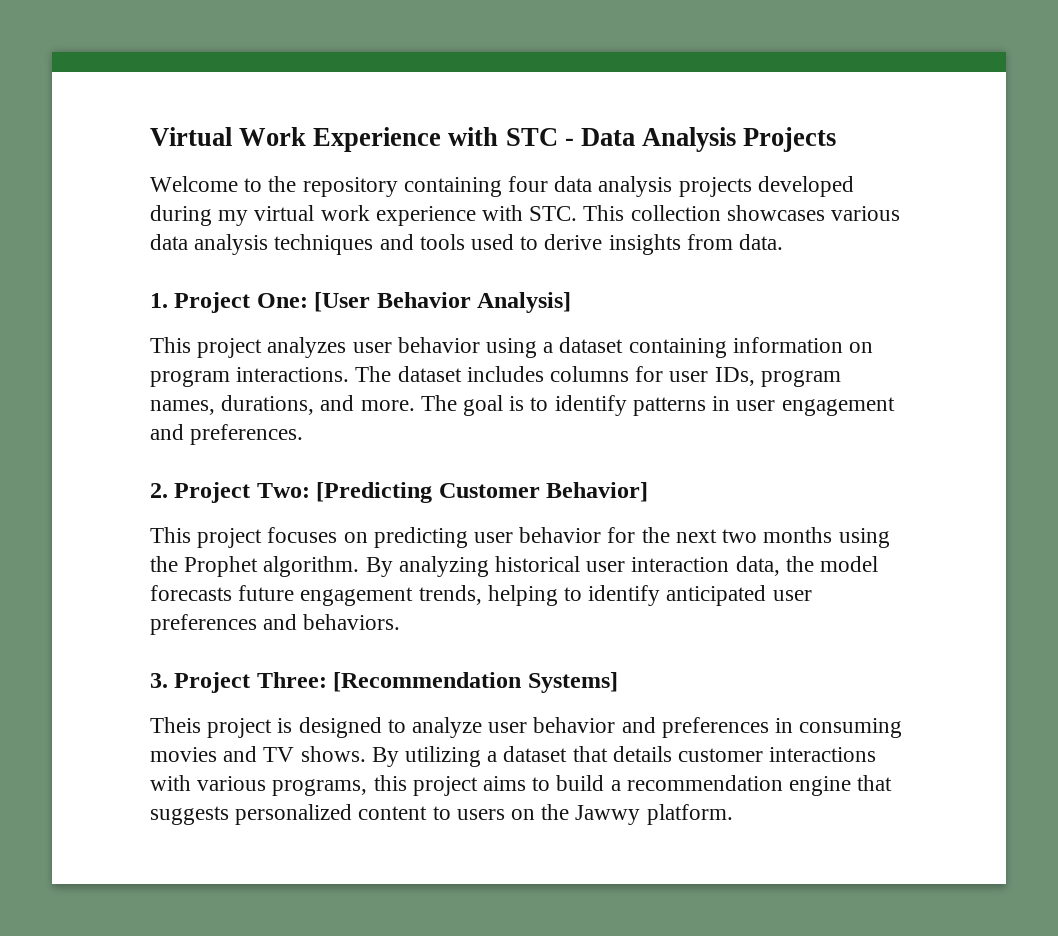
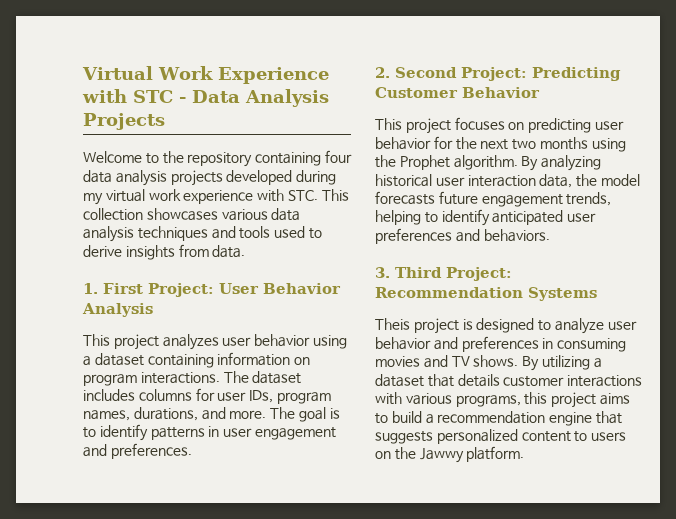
- 1. Project One: [User Behavior Analysis]
+ 1. First Project: User Behavior Analysis
- 2. Project Two: [Predicting Customer Behavior]
+ 2. Second Project: Predicting Customer Behavior
- 3. Project Three: [Recommendation Systems]
+ 3. Third Project: Recommendation Systems

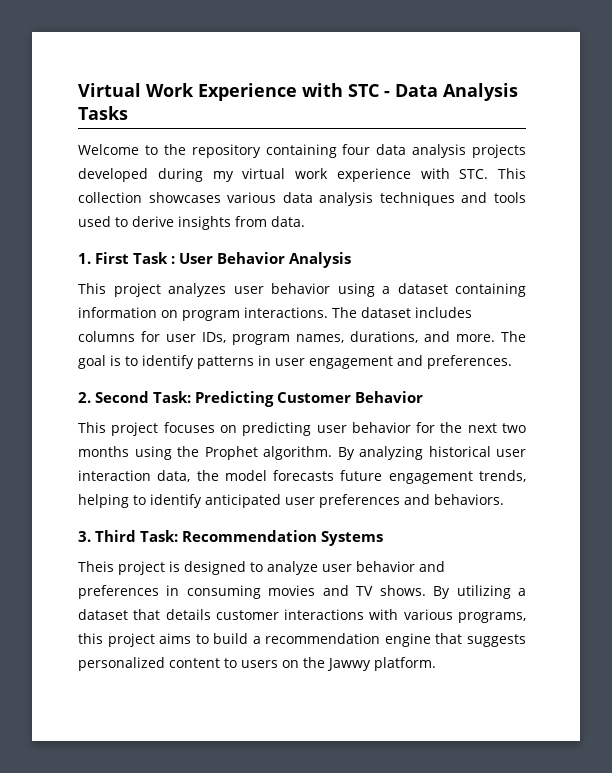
- Virtual Work Experience with STC - Data Analysis Projects
+ Virtual Work Experience with STC - Data Analysis Tasks
- 1. First Project: User Behavior Analysis
+ 1. First Task : User Behavior Analysis
- 2. Second Project: Predicting Customer Behavior
+ 2. Second Task: Predicting Customer Behavior
- 3. Third Project: Recommendation Systems
+ 3. Third Task: Recommendation Systems

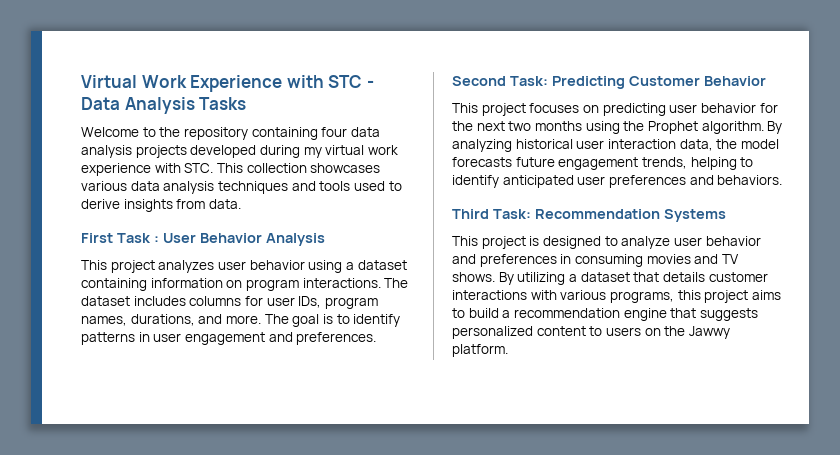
- 1. First Task : User Behavior Analysis
+ First Task : User Behavior Analysis
- 2. Second Task: Predicting Customer Behavior
+ Second Task: Predicting Customer Behavior
- 3. Third Task: Recommendation Systems
+ Third Task: Recommendation Systems
- Theis project is designed to analyze user behavior and preferences in consuming movies and TV shows.
+ This project is designed to analyze user behavior and preferences in consuming movies and TV shows.

